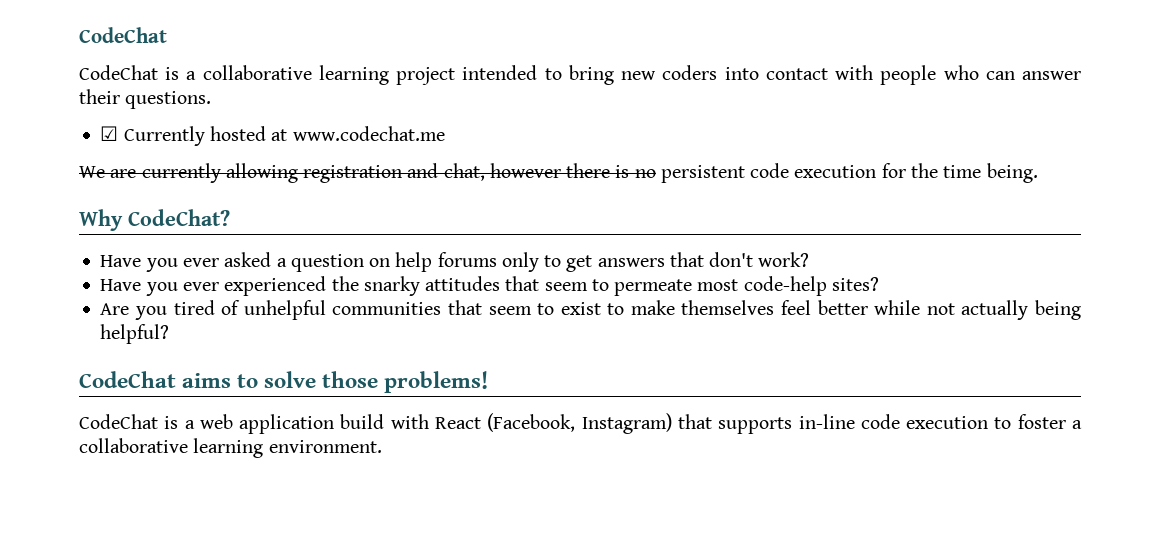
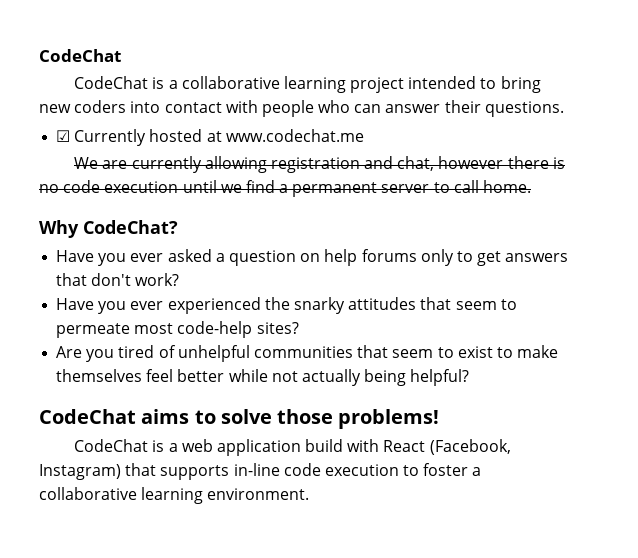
- We are currently allowing registration and chat, however there is no persistent code execution for the time being.
+ We are currently allowing registration and chat, however there is no code execution until we find a permanent server to call home.

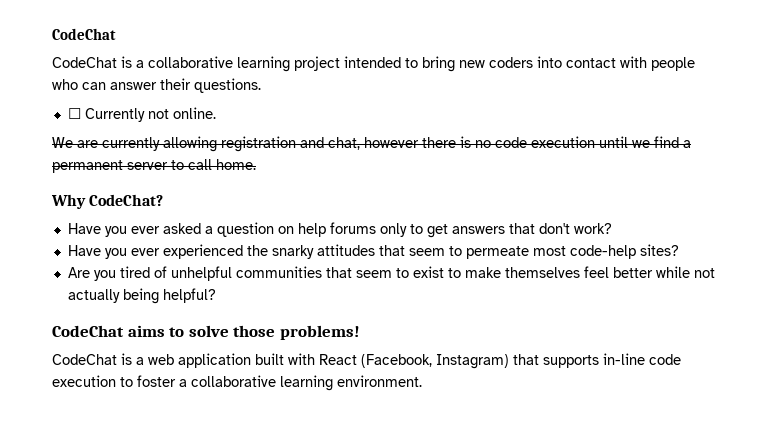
- ☑ Currently hosted at www.codechat.me
+ ☐ Currently not online.
- CodeChat is a web application build with React (Facebook, Instagram) that supports in-line code execution to foster a collaborative learning environment.
+ CodeChat is a web application built with React (Facebook, Instagram) that supports in-line code execution to foster a collaborative learning environment.

